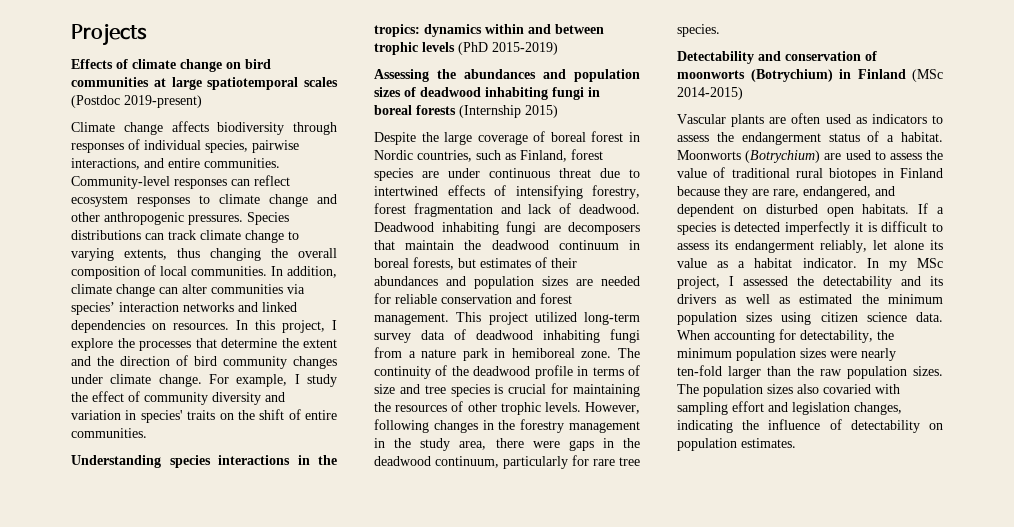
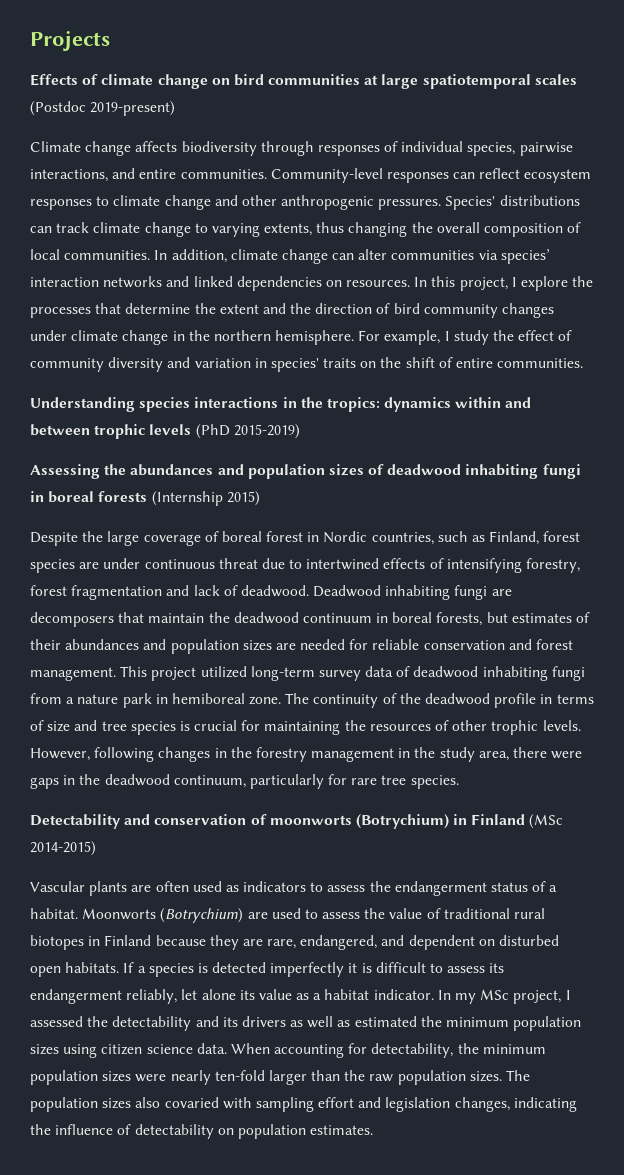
- Species distributions can track climate change to varying extents, thus changing the overall composition of local communities.
+ Species' distributions can track climate change to varying extents, thus changing the overall composition of local communities.
- In this project, I explore the processes that determine the extent and the direction of bird community changes under climate change.
+ In this project, I explore the processes that determine the extent and the direction of bird community changes under climate change in the northern hemisphere.

